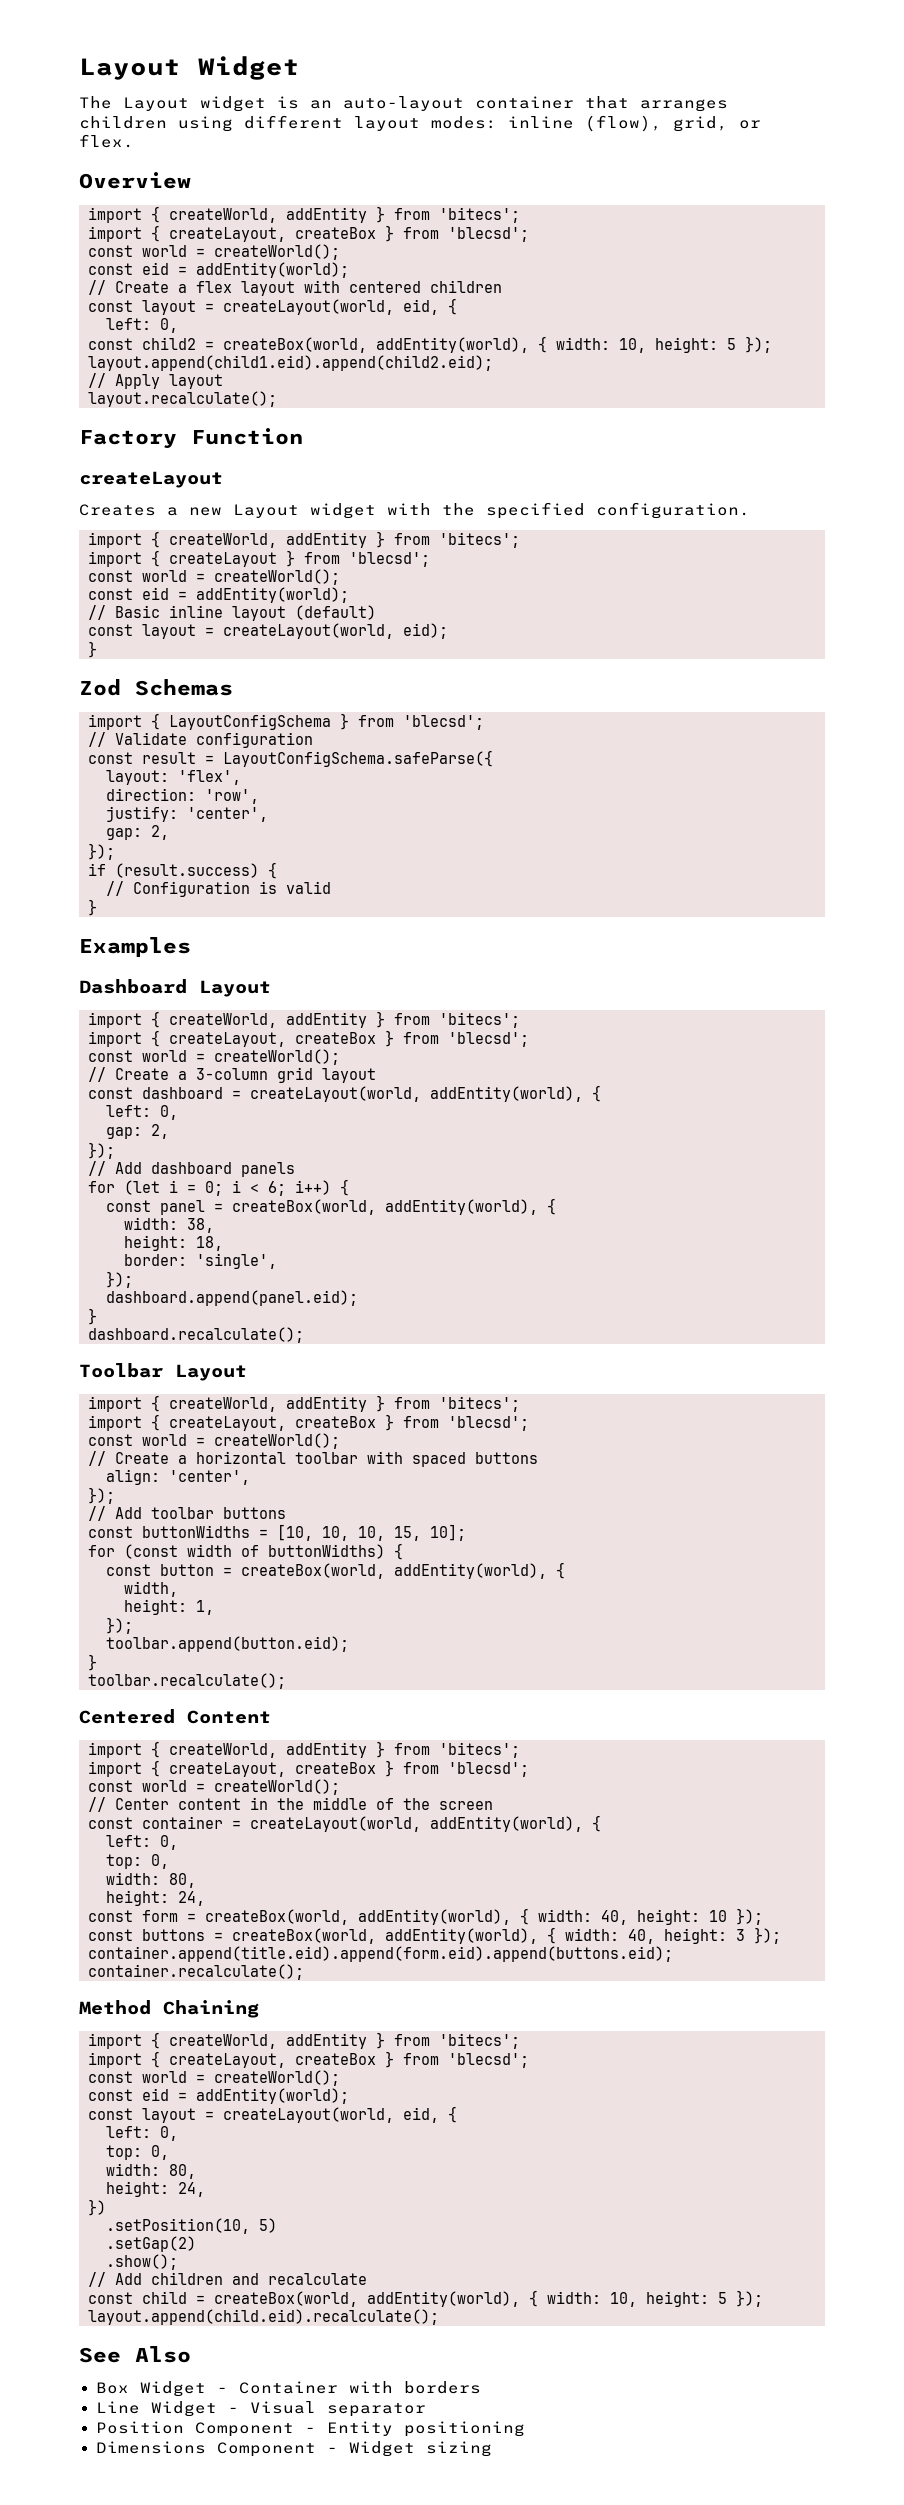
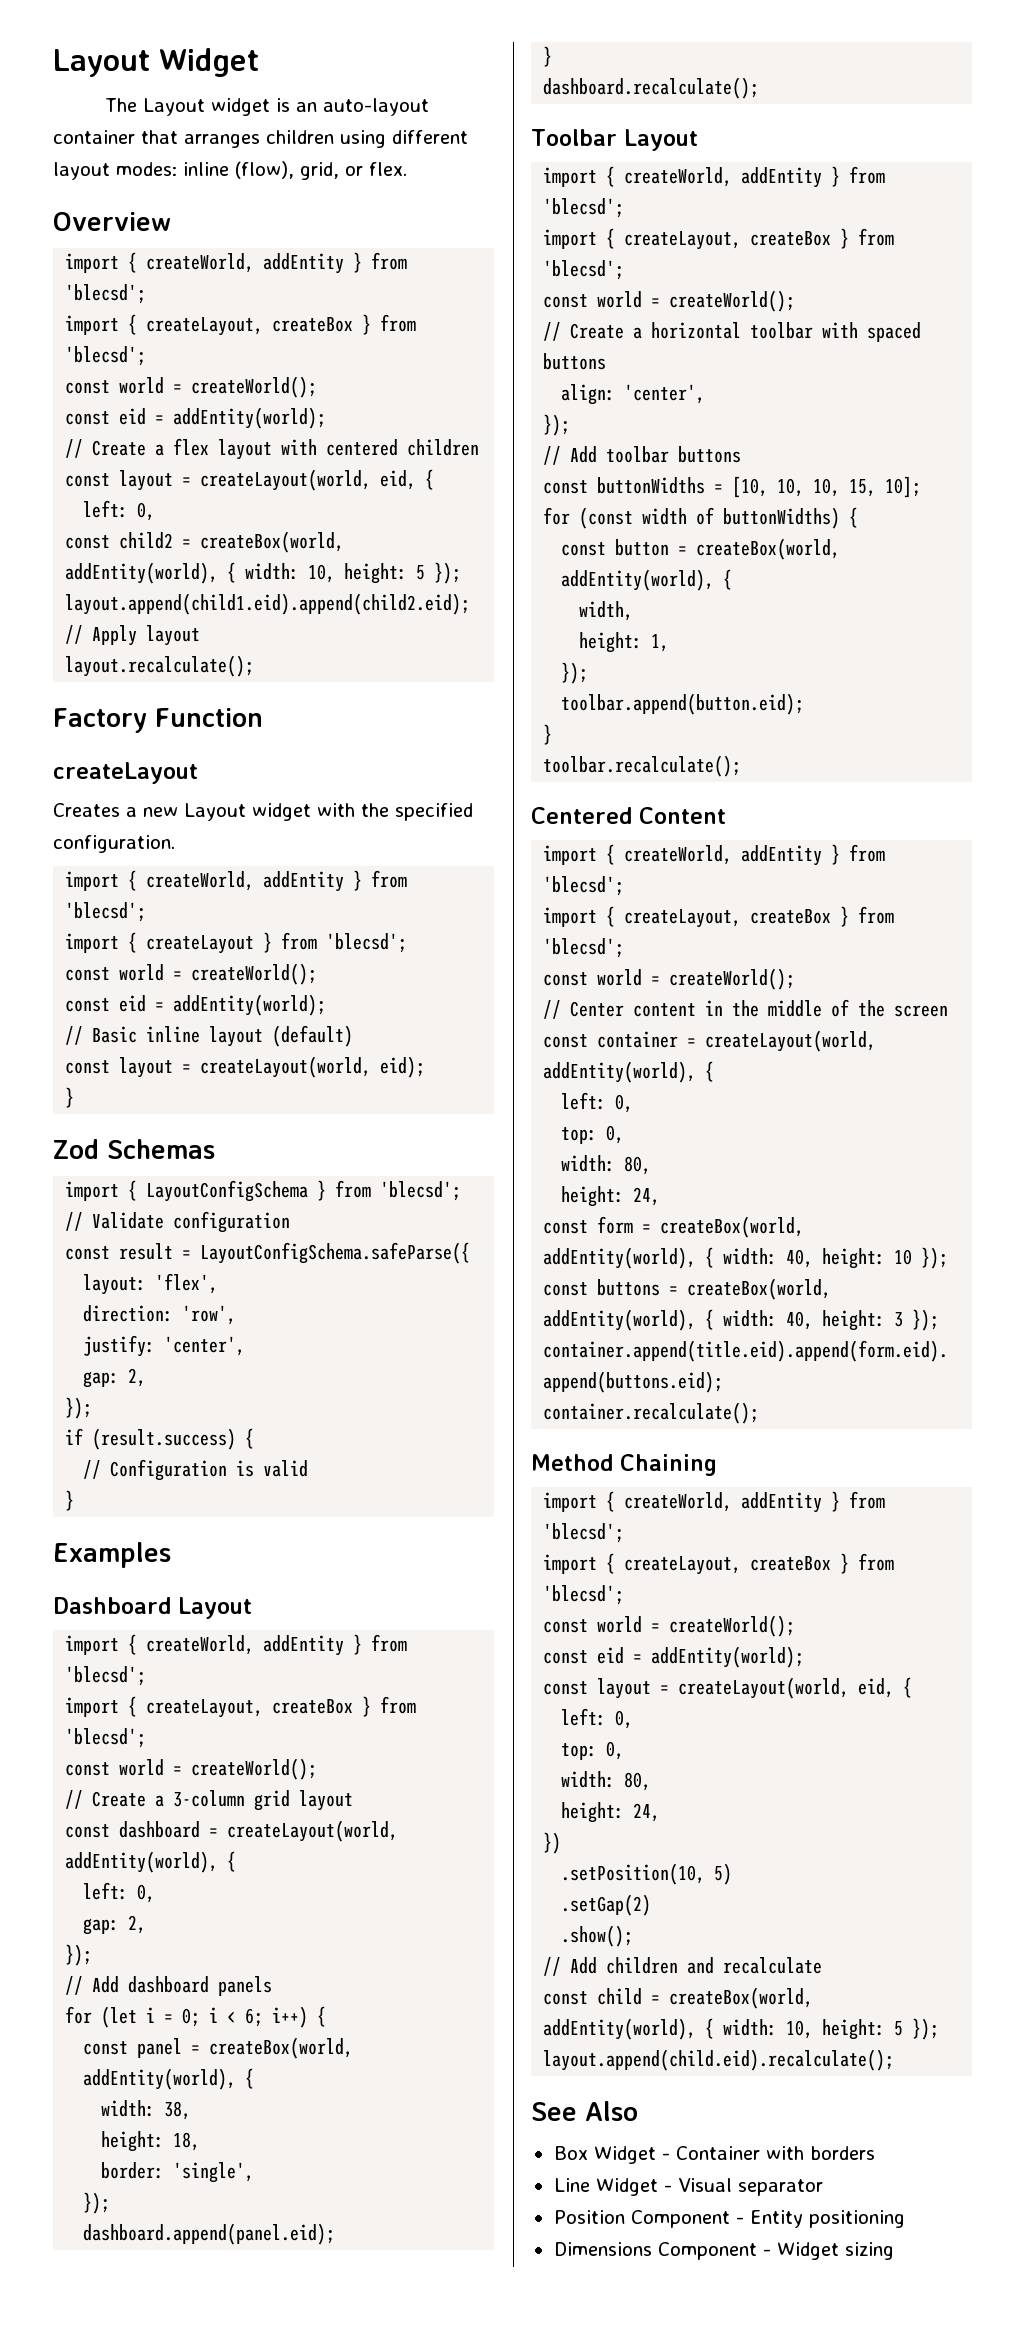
  Overview
- import { createWorld, addEntity } from 'bitecs';
+ import { createWorld, addEntity } from 'blecsd';
  Creates a new Layout widget with the specified configuration.
- import { createWorld, addEntity } from 'bitecs';
+ import { createWorld, addEntity } from 'blecsd';
  Dashboard Layout
- import { createWorld, addEntity } from 'bitecs';
+ import { createWorld, addEntity } from 'blecsd';
  Toolbar Layout
- import { createWorld, addEntity } from 'bitecs';
+ import { createWorld, addEntity } from 'blecsd';
  Centered Content
- import { createWorld, addEntity } from 'bitecs';
+ import { createWorld, addEntity } from 'blecsd';
  Method Chaining
- import { createWorld, addEntity } from 'bitecs';
+ import { createWorld, addEntity } from 'blecsd';

